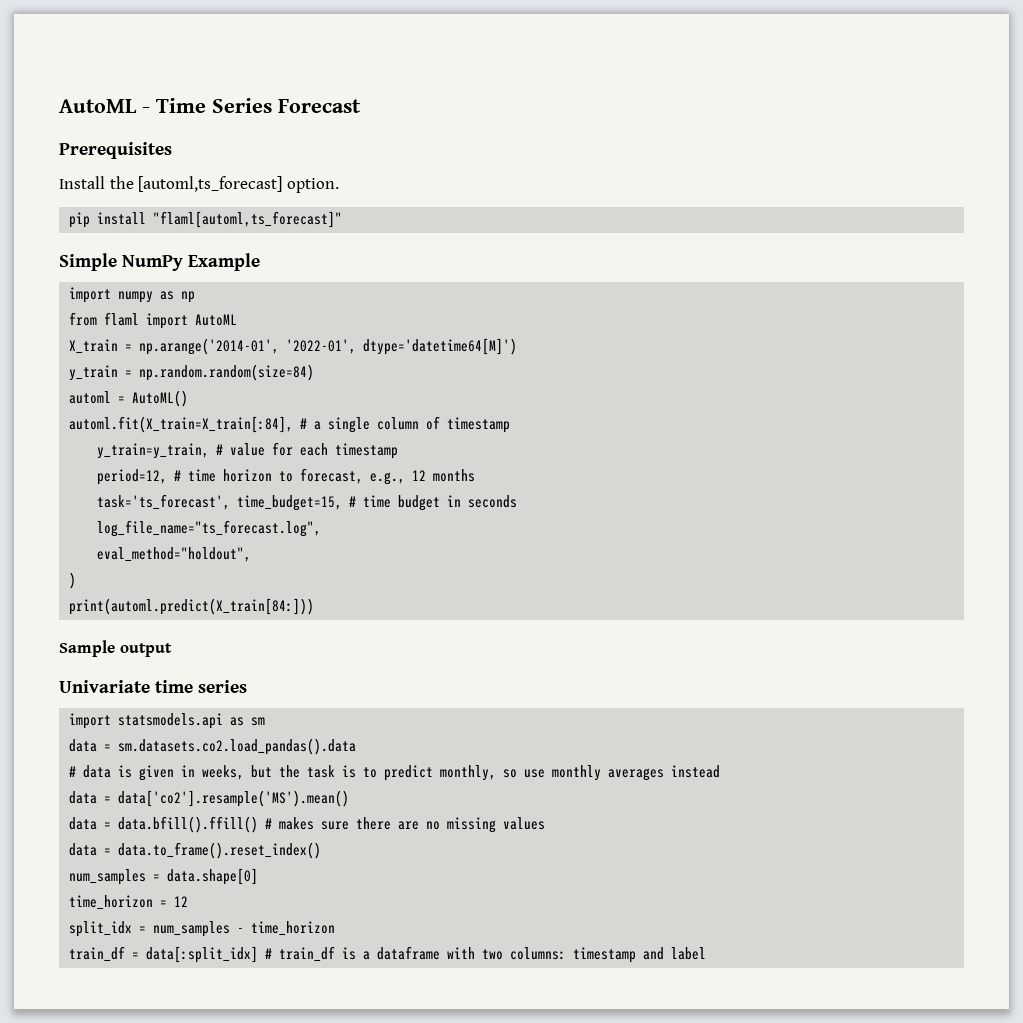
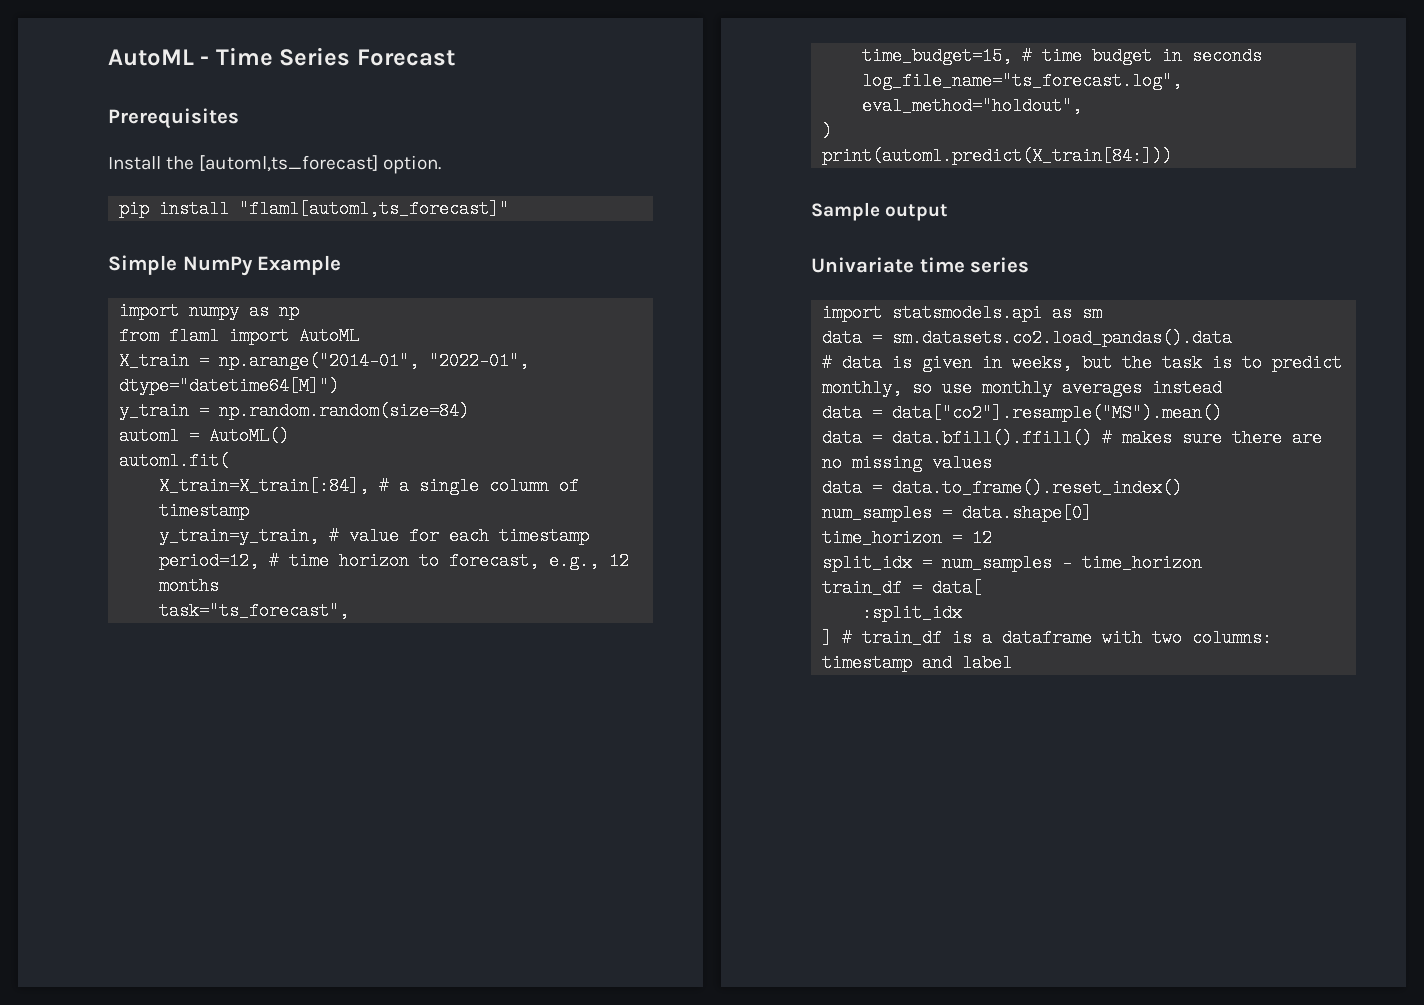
- X_train = np.arange('2014-01', '2022-01', dtype='datetime64[M]')
+ X_train = np.arange("2014-01", "2022-01", dtype="datetime64[M]")
- automl.fit(X_train=X_train[:84], # a single column of timestamp
+ automl.fit(
+ X_train=X_train[:84], # a single column of timestamp
- task='ts_forecast', time_budget=15, # time budget in seconds
+ task="ts_forecast",
+ time_budget=15, # time budget in seconds
- data = data['co2'].resample('MS').mean()
+ data = data["co2"].resample("MS").mean()
- train_df = data[:split_idx] # train_df is a dataframe with two columns: timestamp and label
+ train_df = data[
+ :split_idx
+ ] # train_df is a dataframe with two columns: timestamp and label

